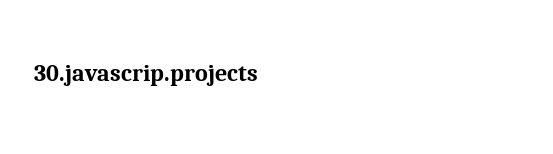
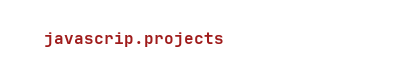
- 30.javascrip.projects
+ javascrip.projects

